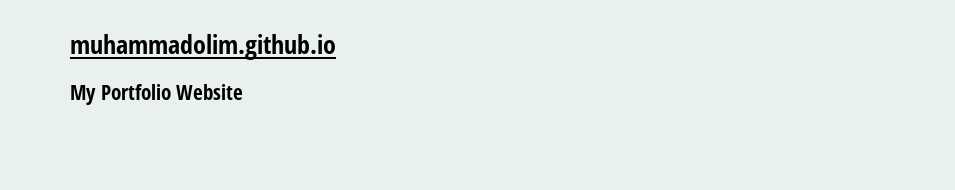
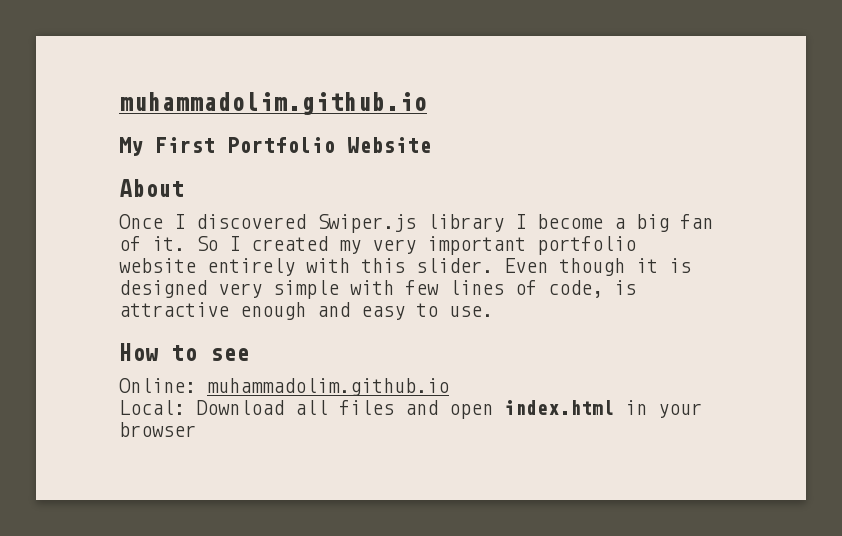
- My Portfolio Website
+ My First Portfolio Website
+ About
+ Once I discovered Swiper.js library I become a big fan of it. So I created my very important portfolio website entirely with this slider. Even though it is designed very simple with few lines of code, is attractive enough and easy to use.
+ How to see
+ Online: muhammadolim.github.io
+ Local: Download all files and open index.html in your browser

